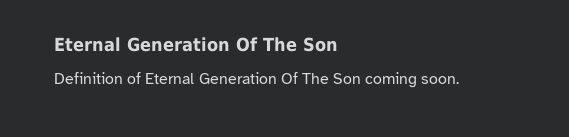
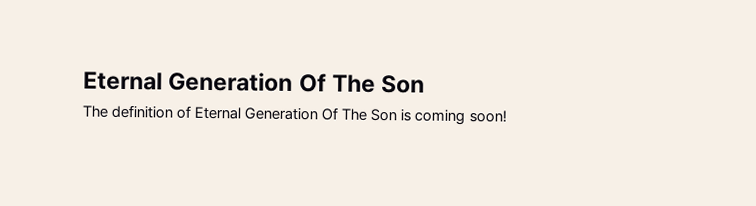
- Definition of Eternal Generation Of The Son coming soon.
+ The definition of Eternal Generation Of The Son is coming soon!

